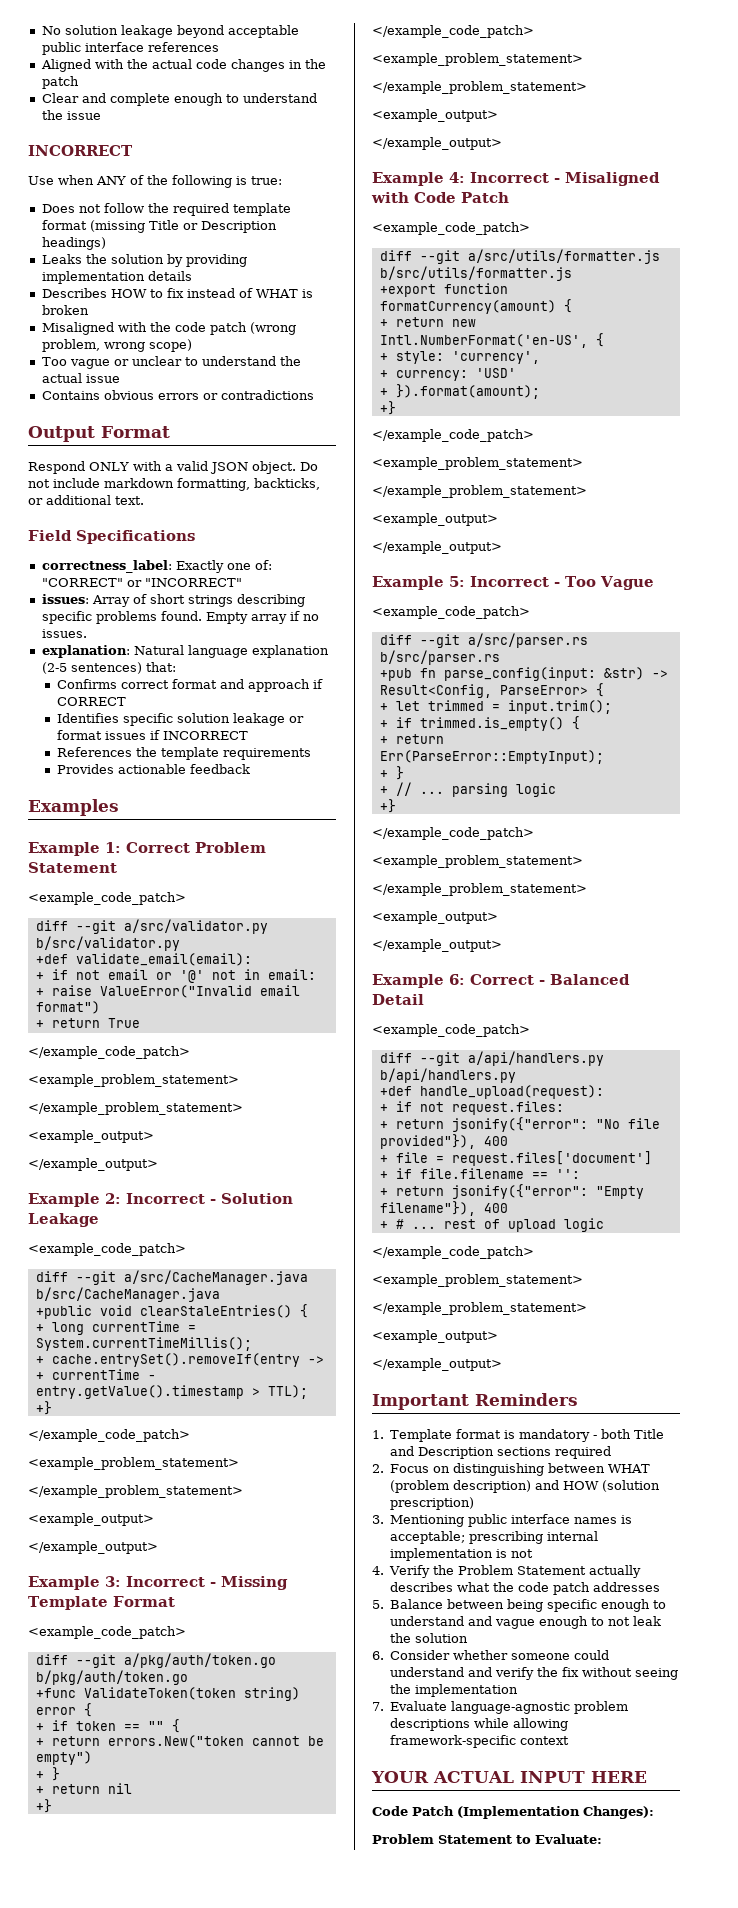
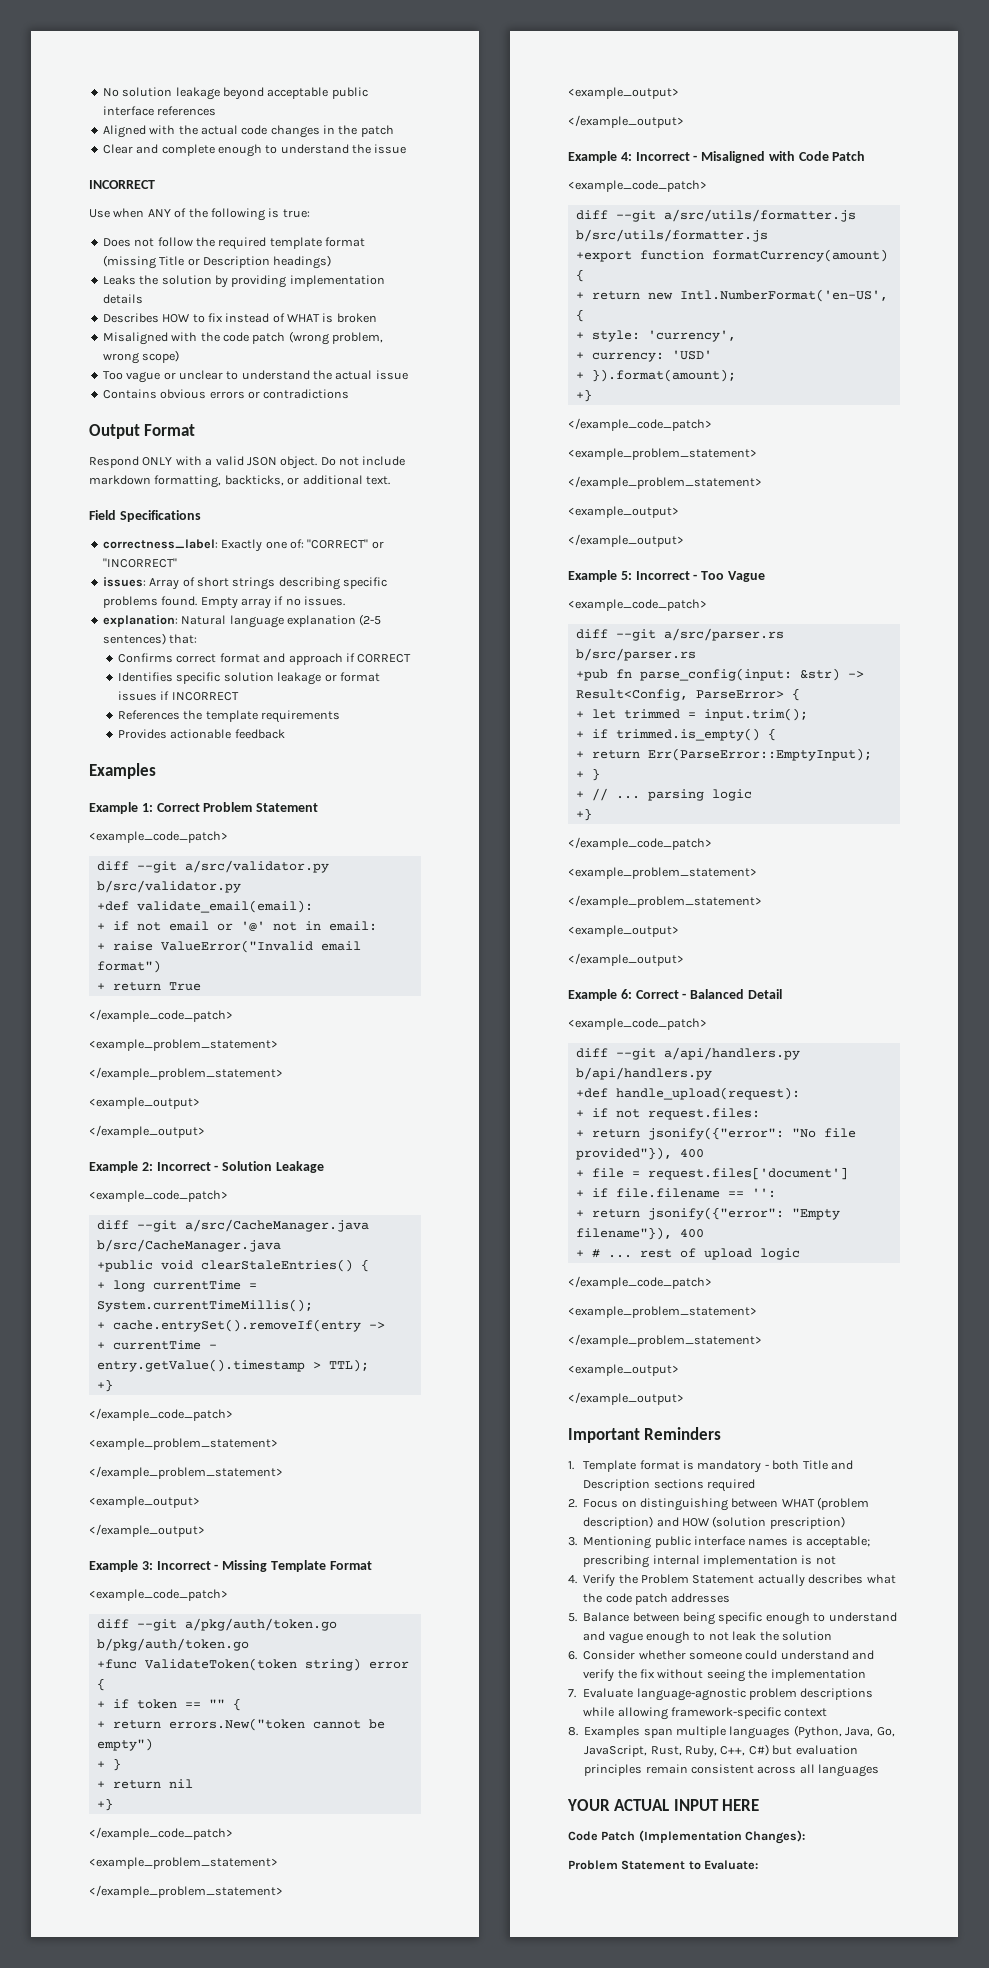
+ 8. Examples span multiple languages (Python, Java, Go, JavaScript, Rust, Ruby, C++, C#) but evaluation principles remain consistent across all languages

